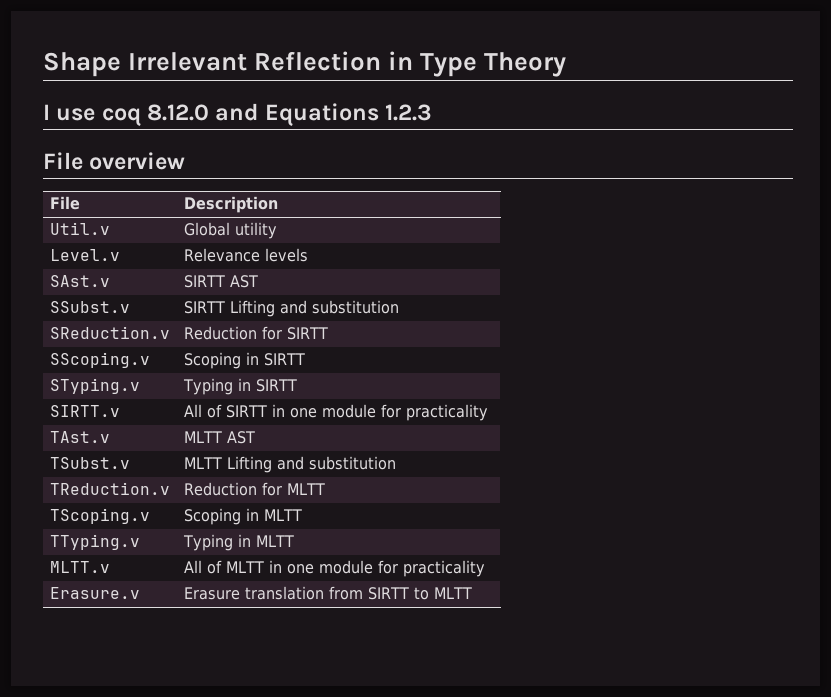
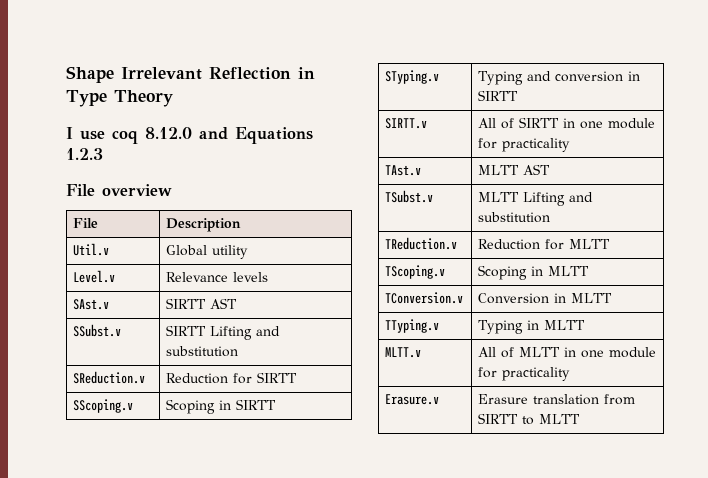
- STyping.v | Typing in SIRTT
+ STyping.v | Typing and conversion in SIRTT
+ TConversion.v | Conversion in MLTT

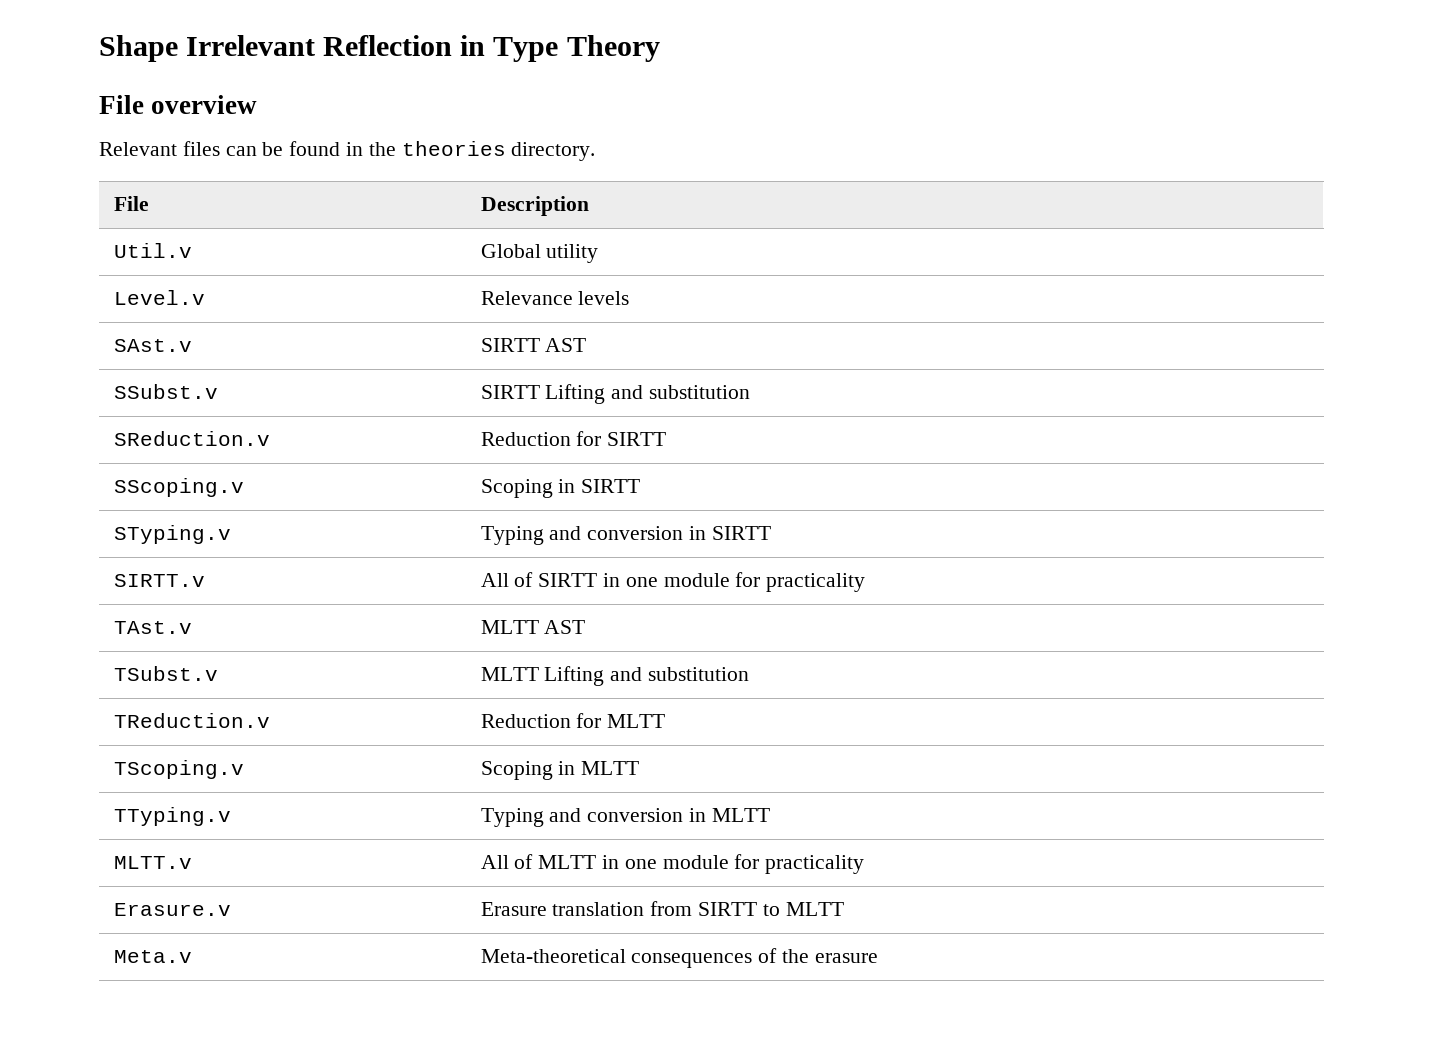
- I use coq 8.12.0 and Equations 1.2.3
  File overview
+ Relevant files can be found in the theories directory.
- TConversion.v | Conversion in MLTT
- TTyping.v | Typing in MLTT
+ TTyping.v | Typing and conversion in MLTT
+ Meta.v | Meta-theoretical consequences of the erasure

